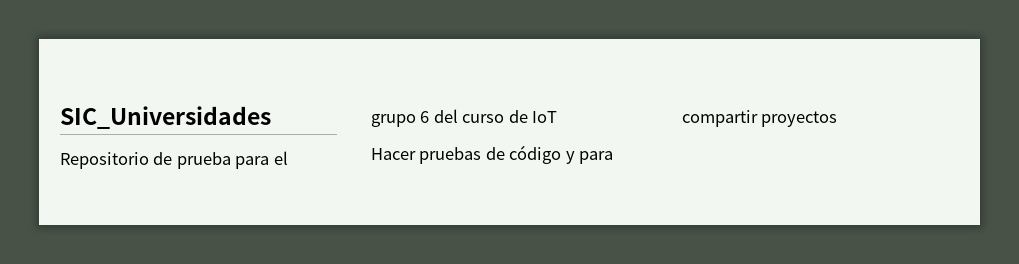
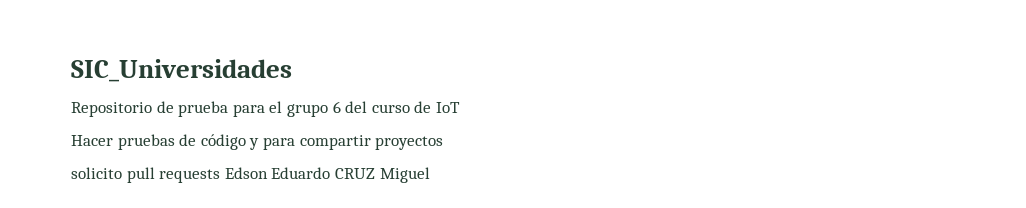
+ solicito pull requests Edson Eduardo CRUZ Miguel

